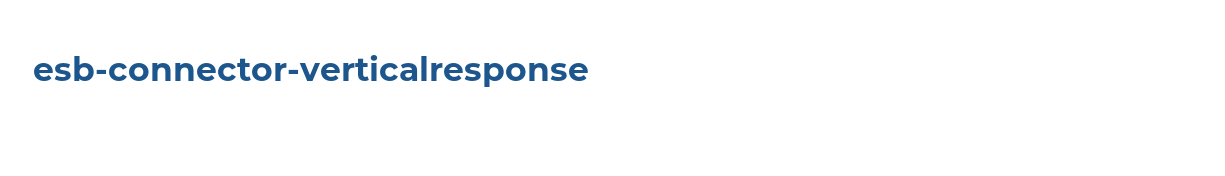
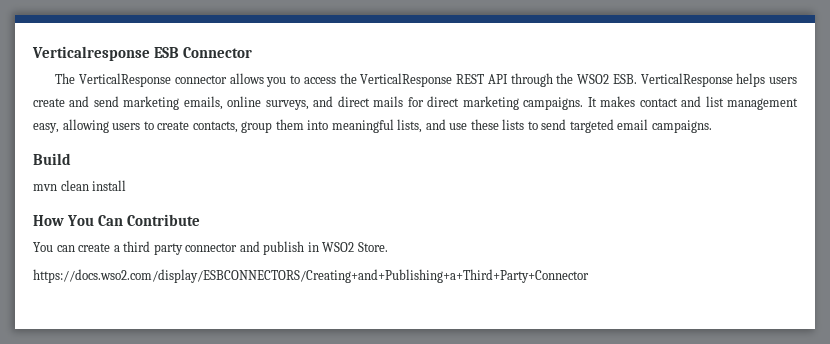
- esb-connector-verticalresponse
+ Verticalresponse ESB Connector
+ The VerticalResponse connector allows you to access the VerticalResponse REST API through the WSO2 ESB. VerticalResponse helps users create and send marketing emails, online surveys, and direct mails for direct marketing campaigns. It makes contact and list management easy, allowing users to create contacts, group them into meaningful lists, and use these lists to send targeted email campaigns.
+ Build
+ mvn clean install
+ How You Can Contribute
+ You can create a third party connector and publish in WSO2 Store.
+ https://docs.wso2.com/display/ESBCONNECTORS/Creating+and+Publishing+a+Third+Party+Connector

